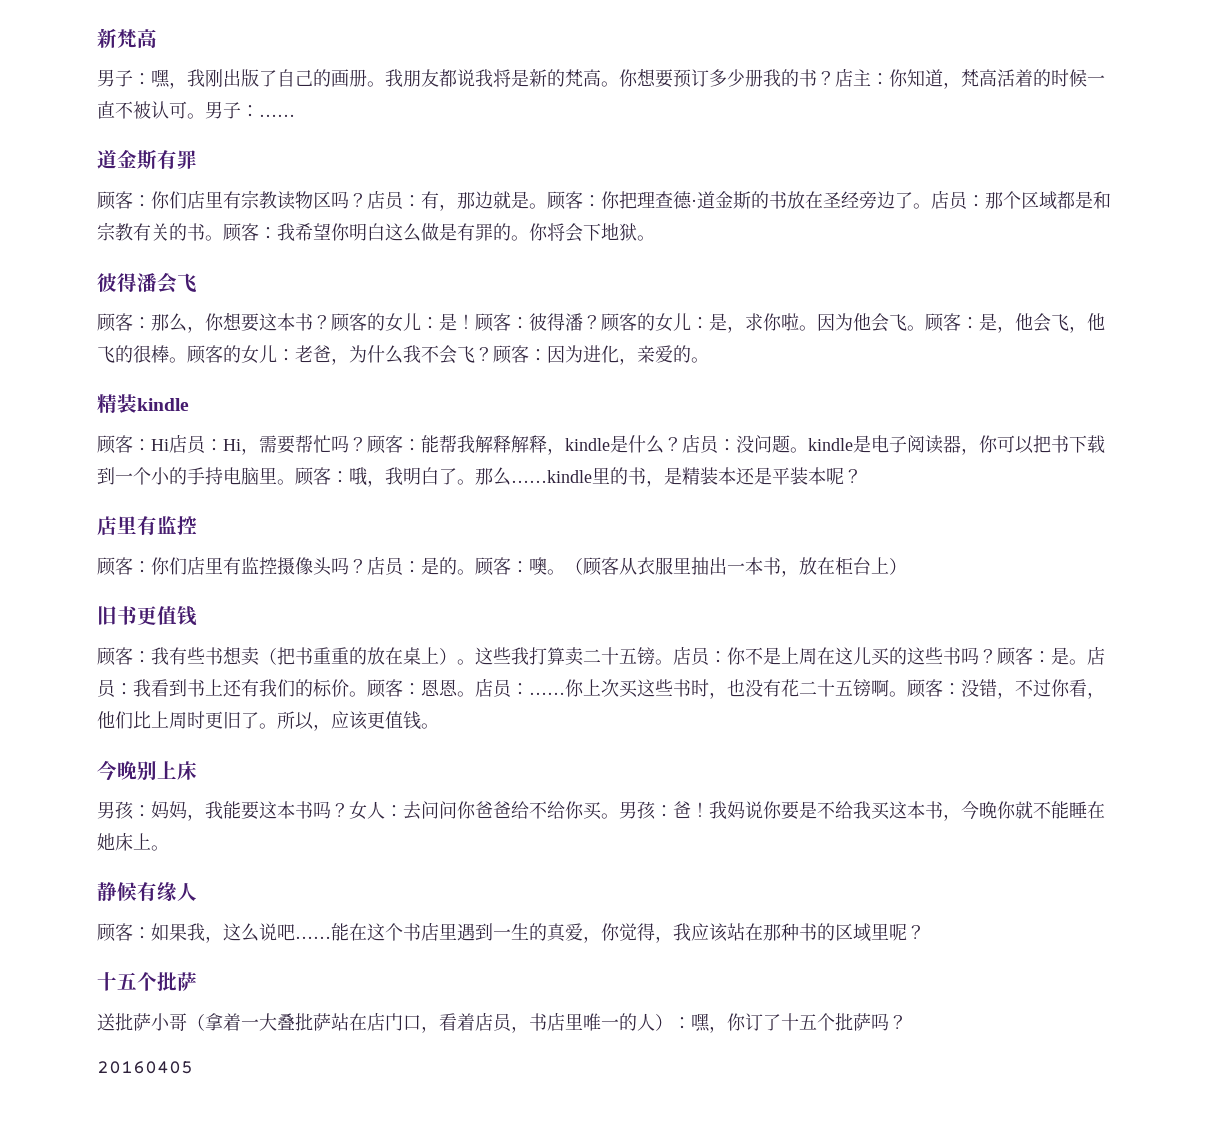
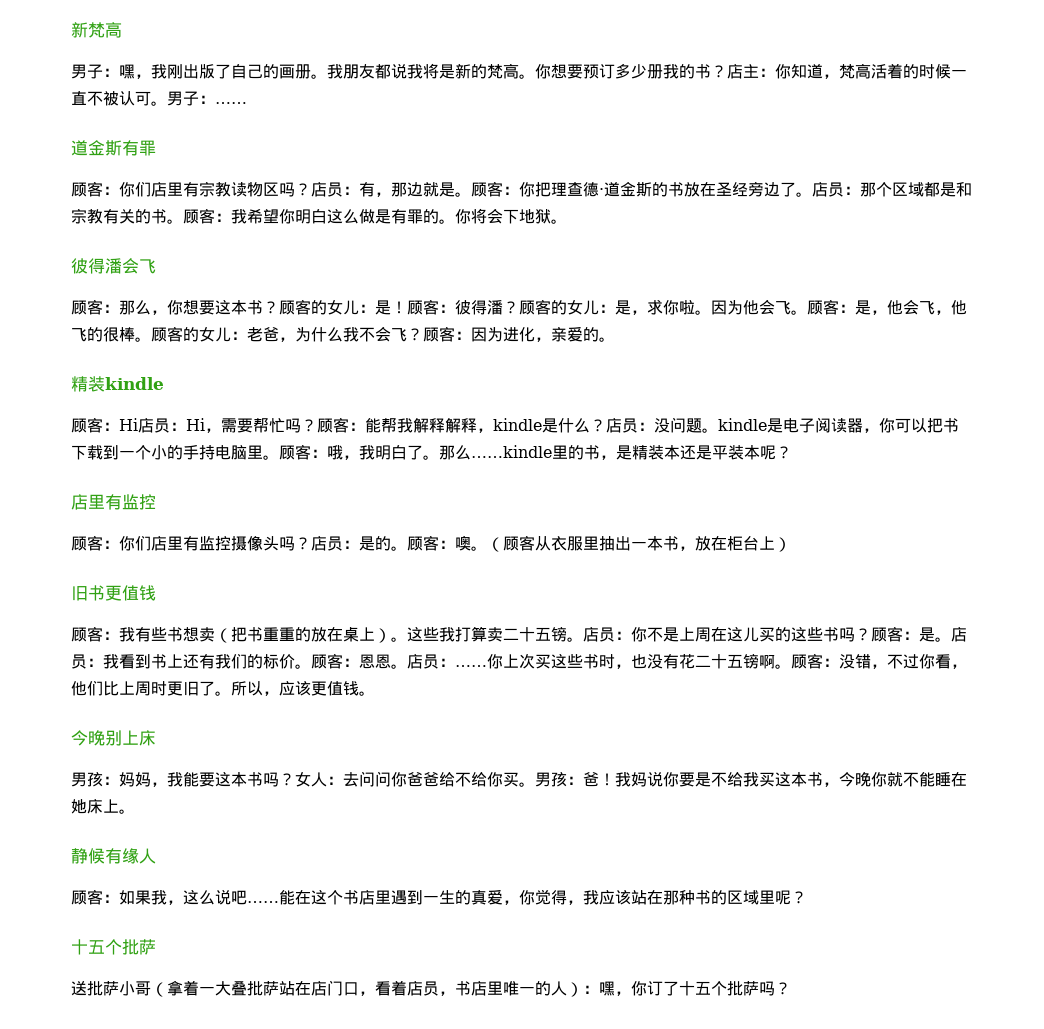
- 20160405

